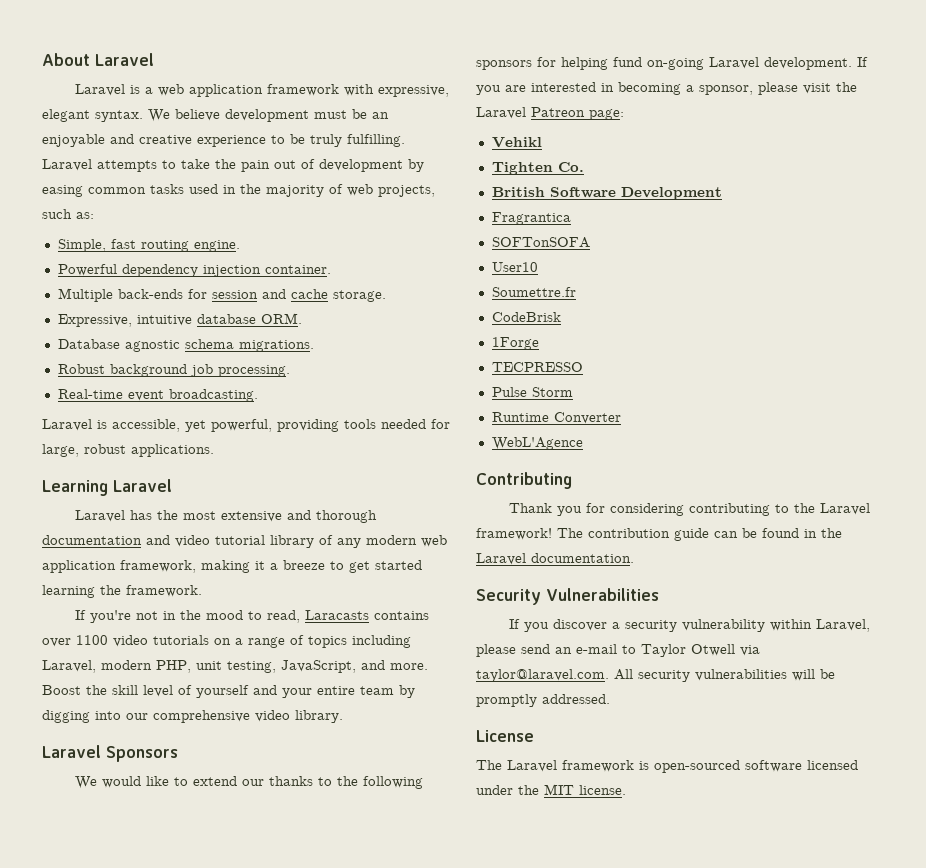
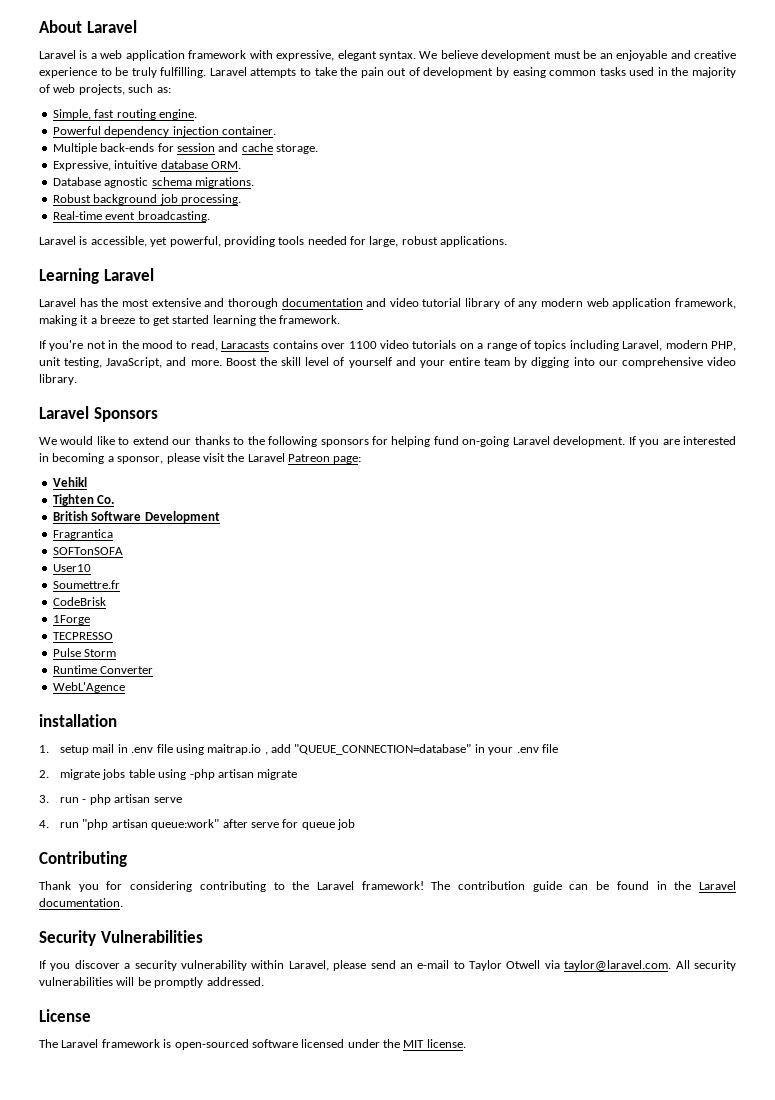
+ installation
+ 1. setup mail in .env file using maitrap.io , add "QUEUE_CONNECTION=database" in your .env file
+ 2. migrate jobs table using -php artisan migrate
+ 3. run - php artisan serve
+ 4. run "php artisan queue:work" after serve for queue job

